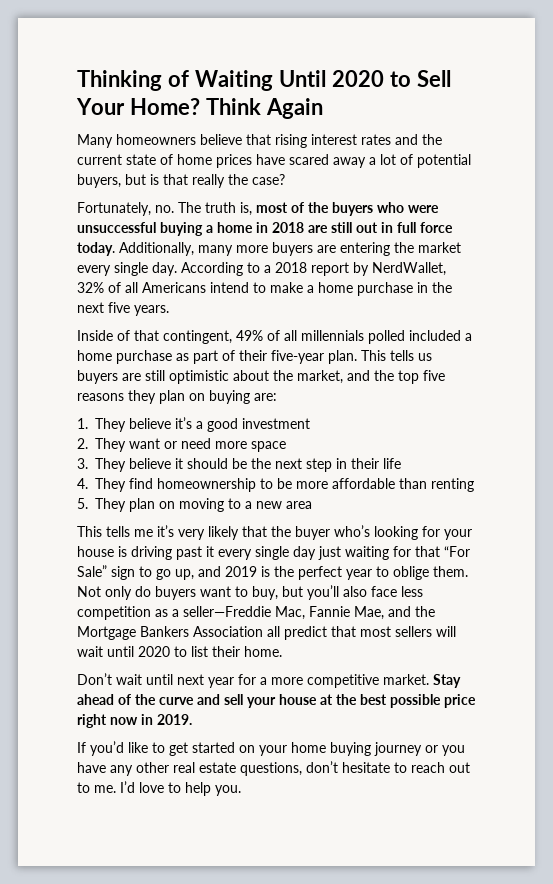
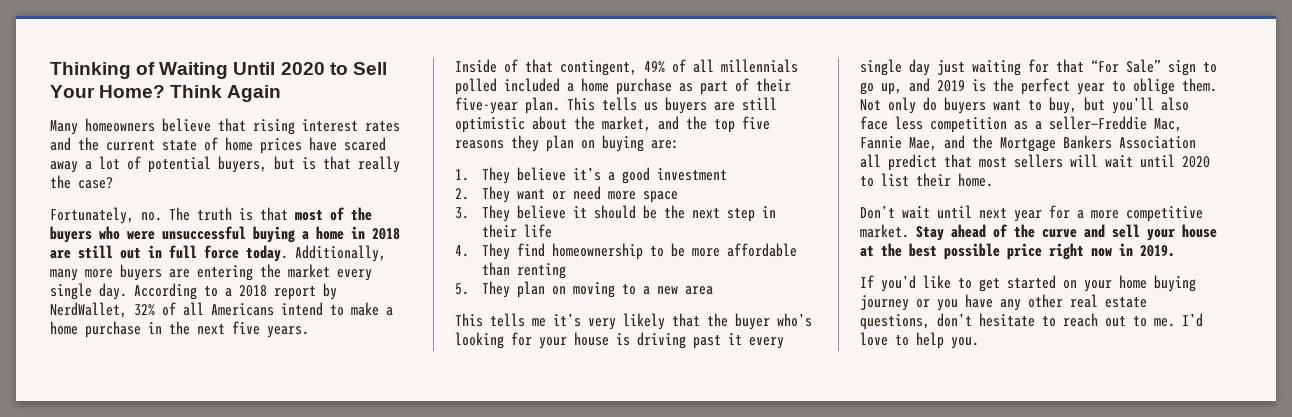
- Fortunately, no. The truth is, most of the buyers who were unsuccessful buying a home in 2018 are still out in full force today.
+ Fortunately, no. The truth is that most of the buyers who were unsuccessful buying a home in 2018 are still out in full force today.

